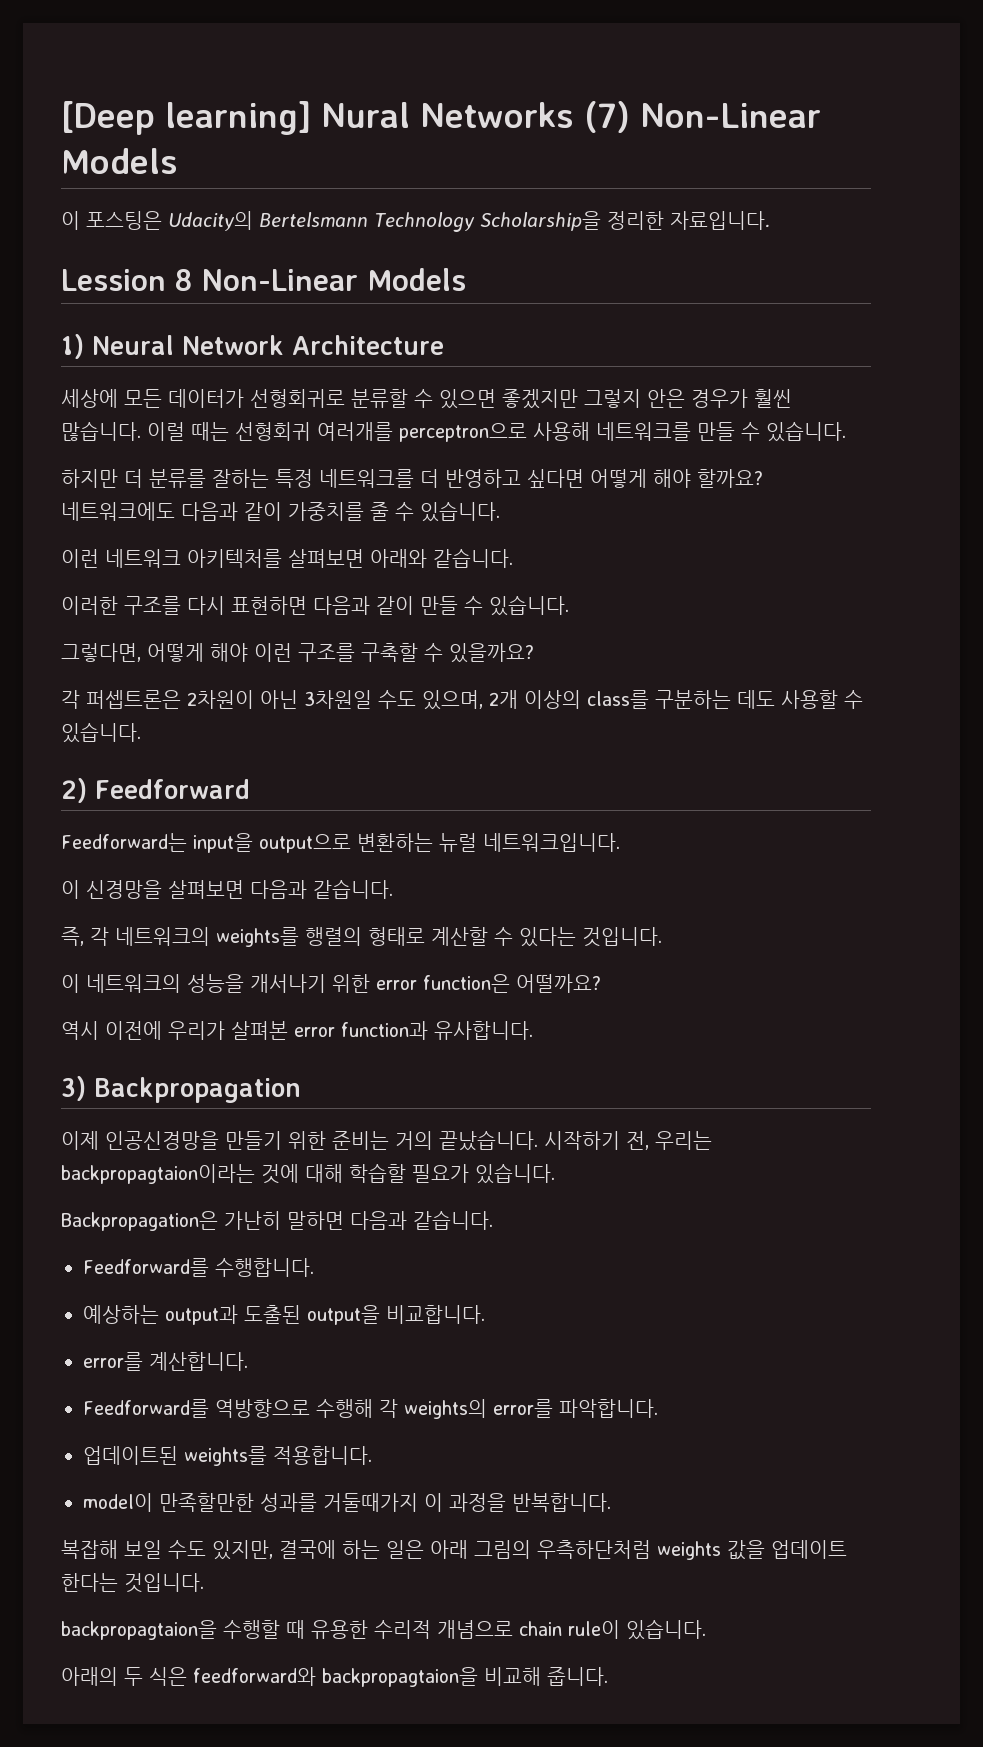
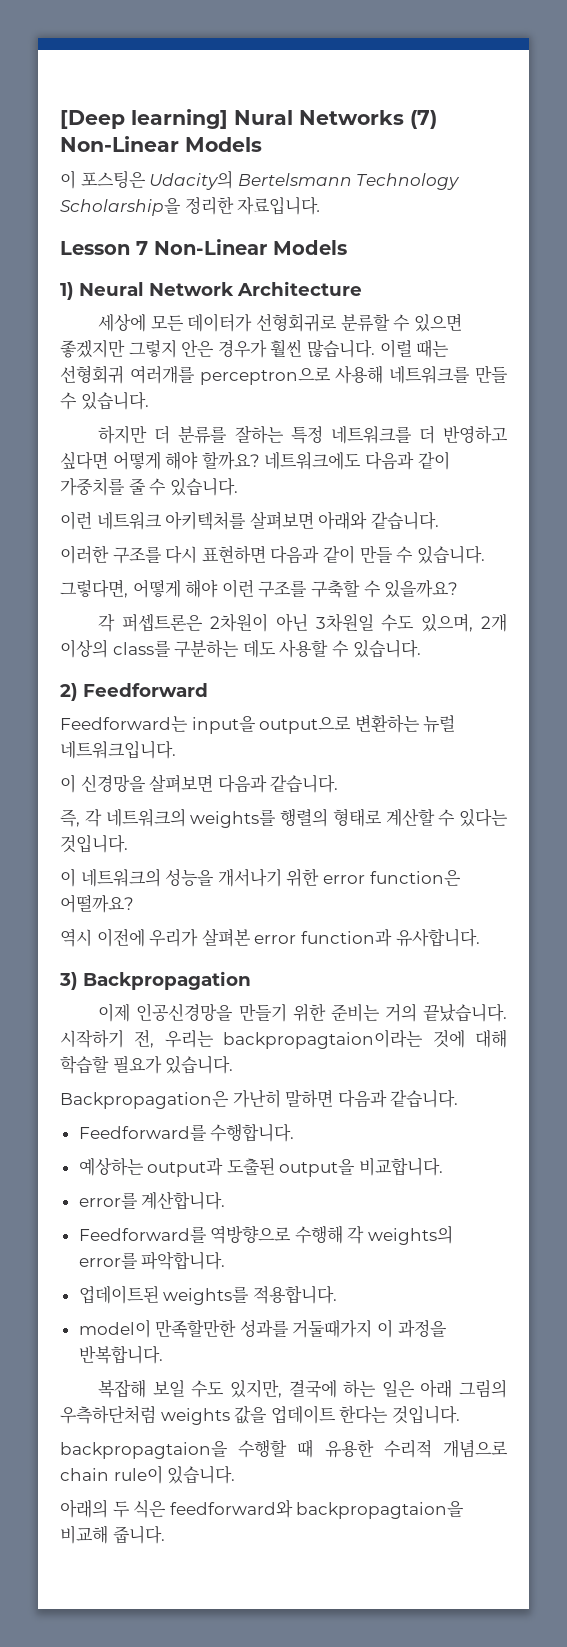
- Lession 8 Non-Linear Models
+ Lesson 7 Non-Linear Models

